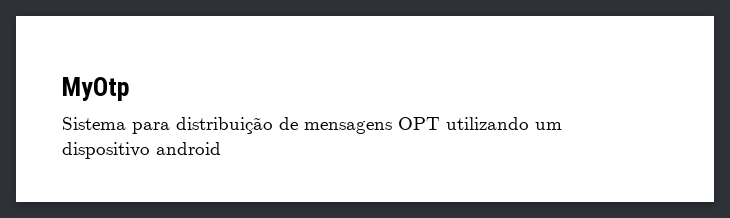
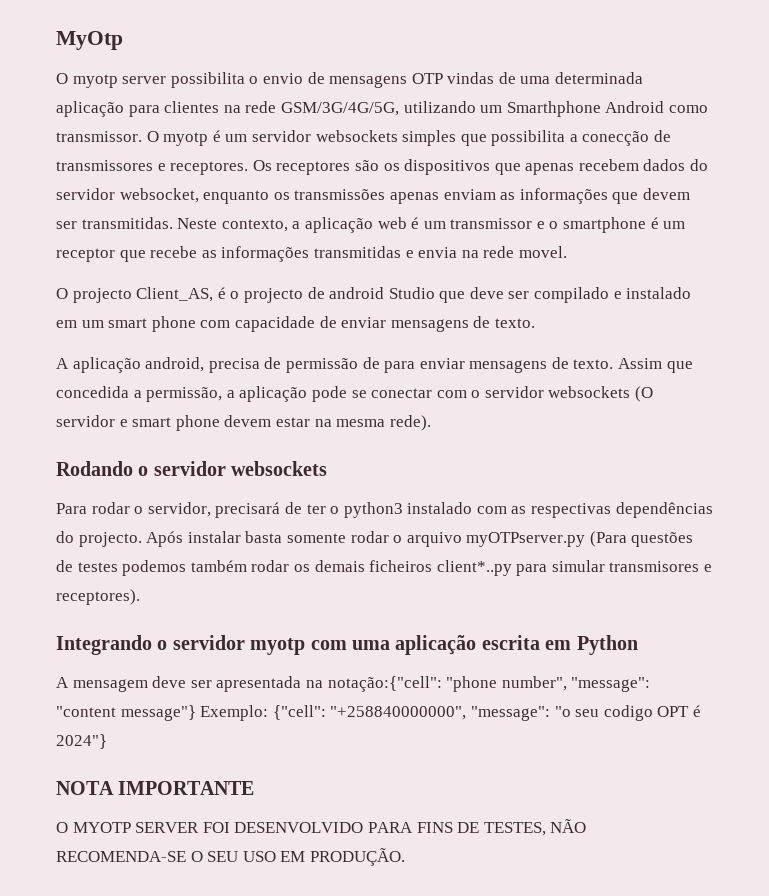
- Sistema para distribuição de mensagens OPT utilizando um dispositivo android
+ O myotp server possibilita o envio de mensagens OTP vindas de uma determinada aplicação para clientes na rede GSM/3G/4G/5G, utilizando um Smarthphone Android como transmissor. O myotp é um servidor websockets simples que possibilita a conecção de transmissores e receptores. Os receptores são os dispositivos que apenas recebem dados do servidor websocket, enquanto os transmissões apenas enviam as informações que devem ser transmitidas. Neste contexto, a aplicação web é um transmissor e o smartphone é um receptor que recebe as informações transmitidas e envia na rede movel.
+ O projecto Client_AS, é o projecto de android Studio que deve ser compilado e instalado em um smart phone com capacidade de enviar mensagens de texto.
+ A aplicação android, precisa de permissão de para enviar mensagens de texto. Assim que concedida a permissão, a aplicação pode se conectar com o servidor websockets (O servidor e smart phone devem estar na mesma rede).
+ Rodando o servidor websockets
+ Para rodar o servidor, precisará de ter o python3 instalado com as respectivas dependências do projecto. Após instalar basta somente rodar o arquivo myOTPserver.py (Para questões de testes podemos também rodar os demais ficheiros client*..py para simular transmisores e receptores).
+ Integrando o servidor myotp com uma aplicação escrita em Python
+ A mensagem deve ser apresentada na notação:{"cell": "phone number", "message": "content message"} Exemplo: {"cell": "+258840000000", "message": "o seu codigo OPT é 2024"}
+ NOTA IMPORTANTE
+ O MYOTP SERVER FOI DESENVOLVIDO PARA FINS DE TESTES, NÃO RECOMENDA-SE O SEU USO EM PRODUÇÃO.

